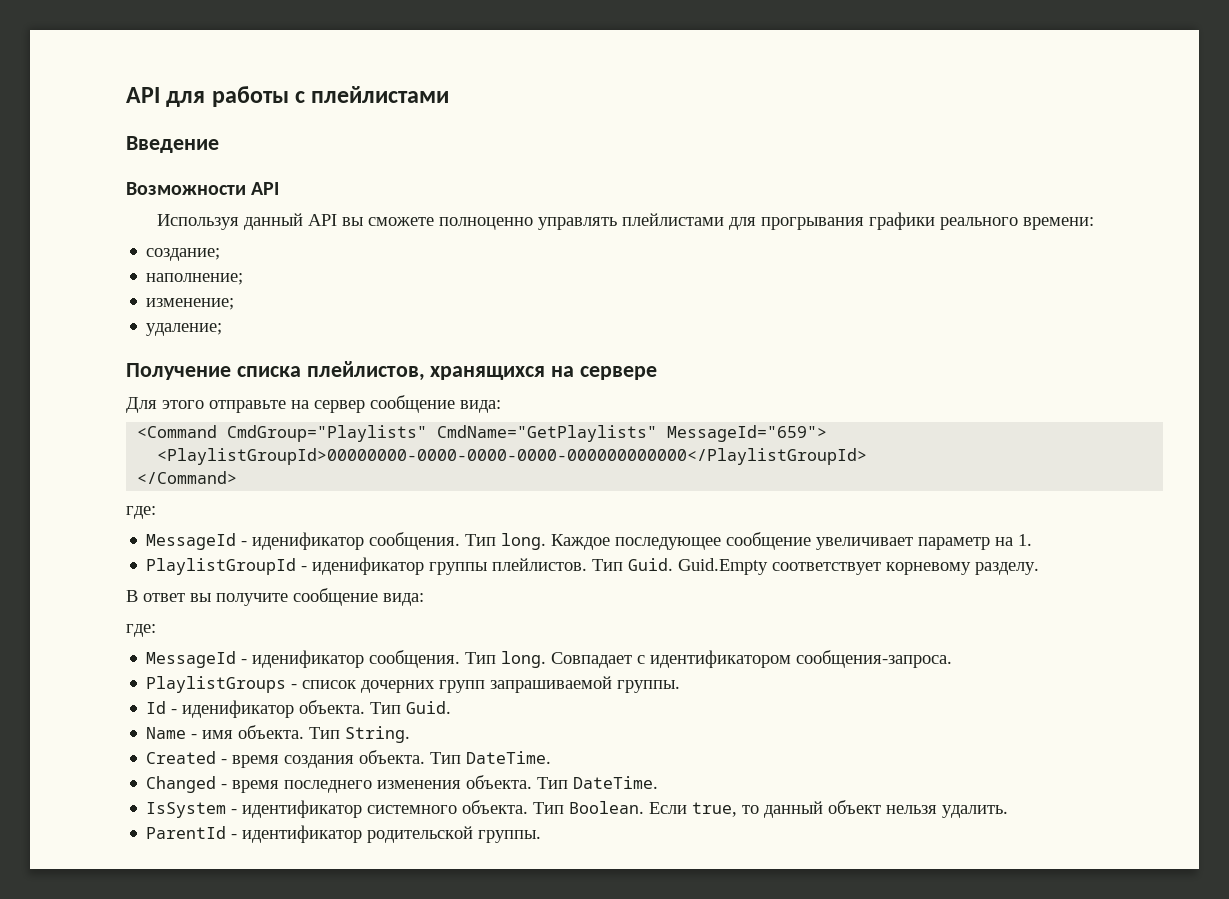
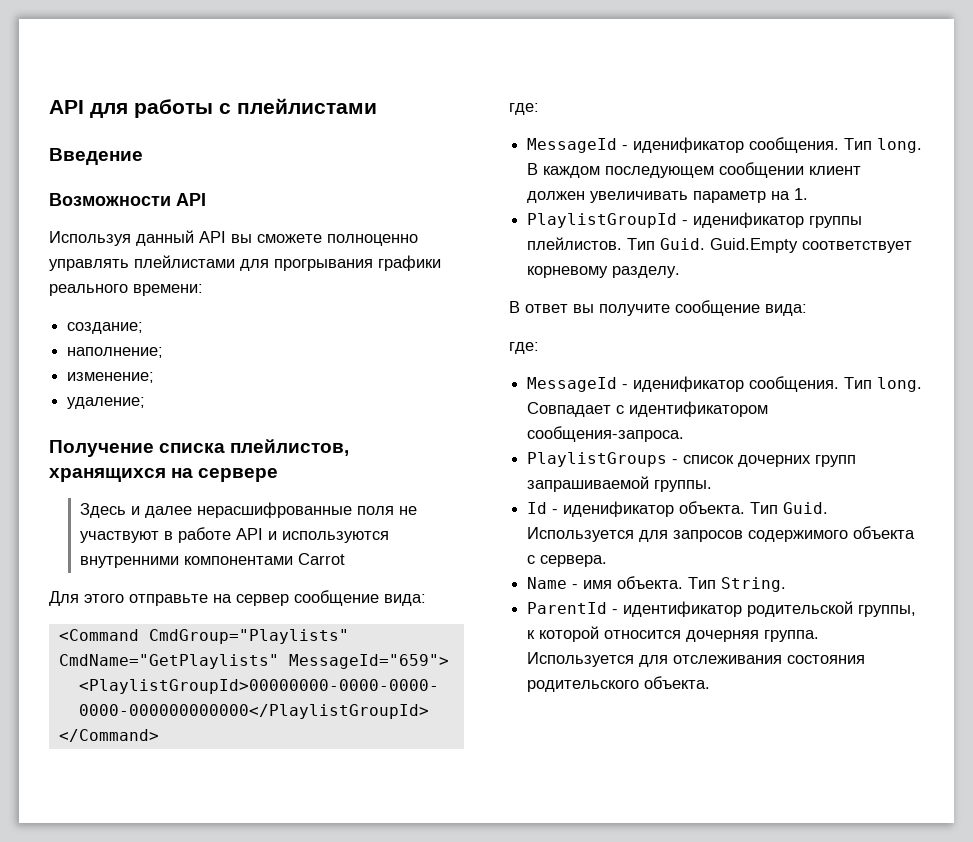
+ Здесь и далее нерасшифрованные поля не участвуют в работе API и используются внутренними компонентами Carrot
- Каждое последующее сообщение увеличивает параметр на 1.
+ В каждом последующем сообщении клиент должен увеличивать параметр на 1.
+ Используется для запросов содержимого объекта с сервера.
- Created - время создания объекта. Тип DateTime.
- Changed - время последнего изменения объекта. Тип DateTime.
- IsSystem - идентификатор системного объекта. Тип Boolean. Если true, то данный объект нельзя удалить.
- ParentId - идентификатор родительской группы.
+ ParentId - идентификатор родительской группы, к которой относится дочерняя группа. Используется для отслеживания состояния родительского объекта.

